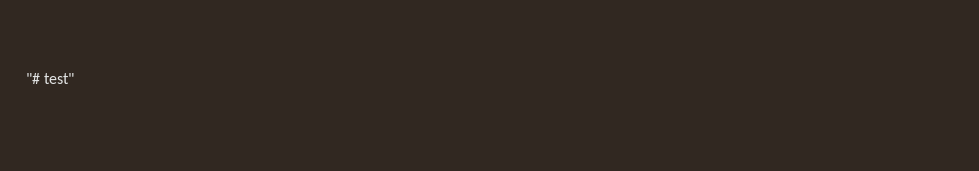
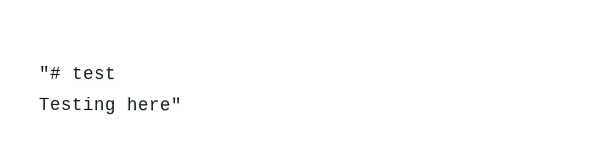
- "# test"
+ "# test
+ Testing here"

